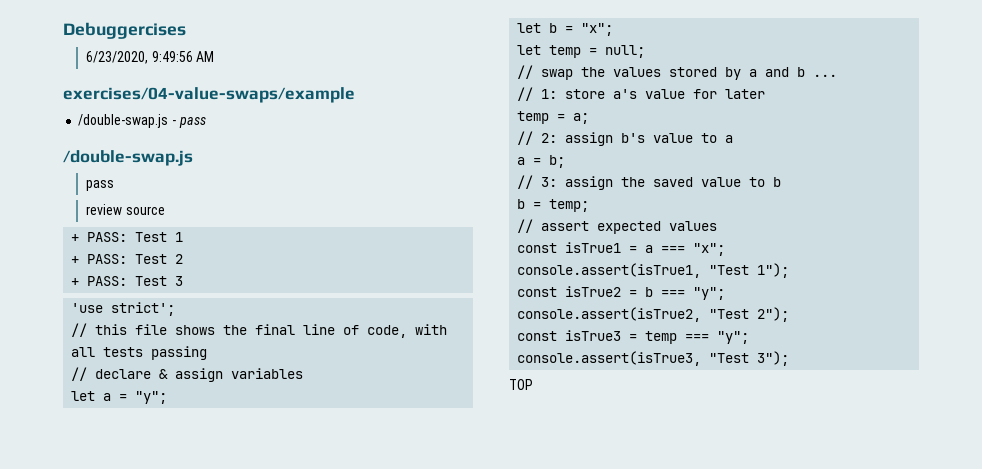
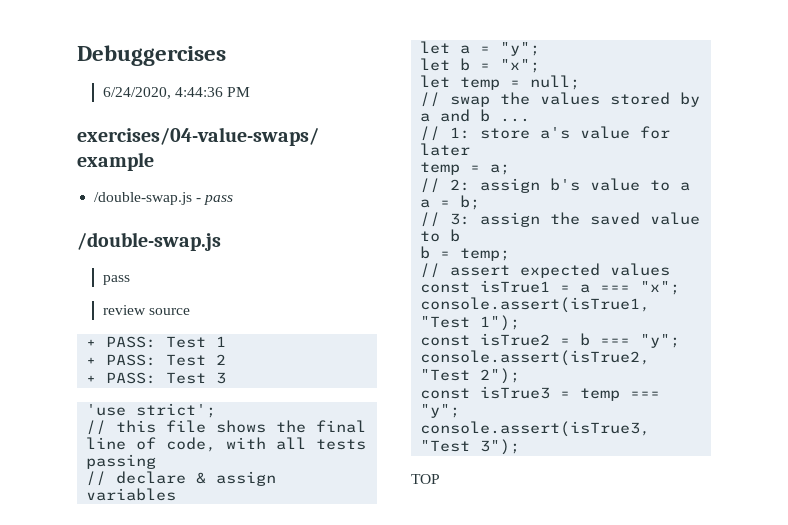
- 6/23/2020, 9:49:56 AM
+ 6/24/2020, 4:44:36 PM

